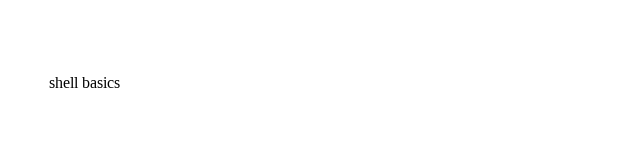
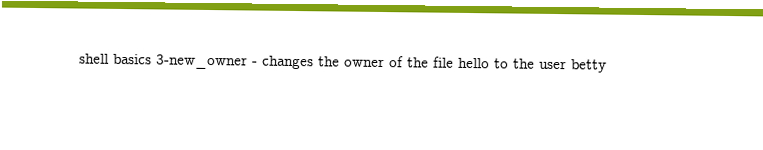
- shell basics
+ shell basics 3-new_owner - changes the owner of the file hello to the user betty

